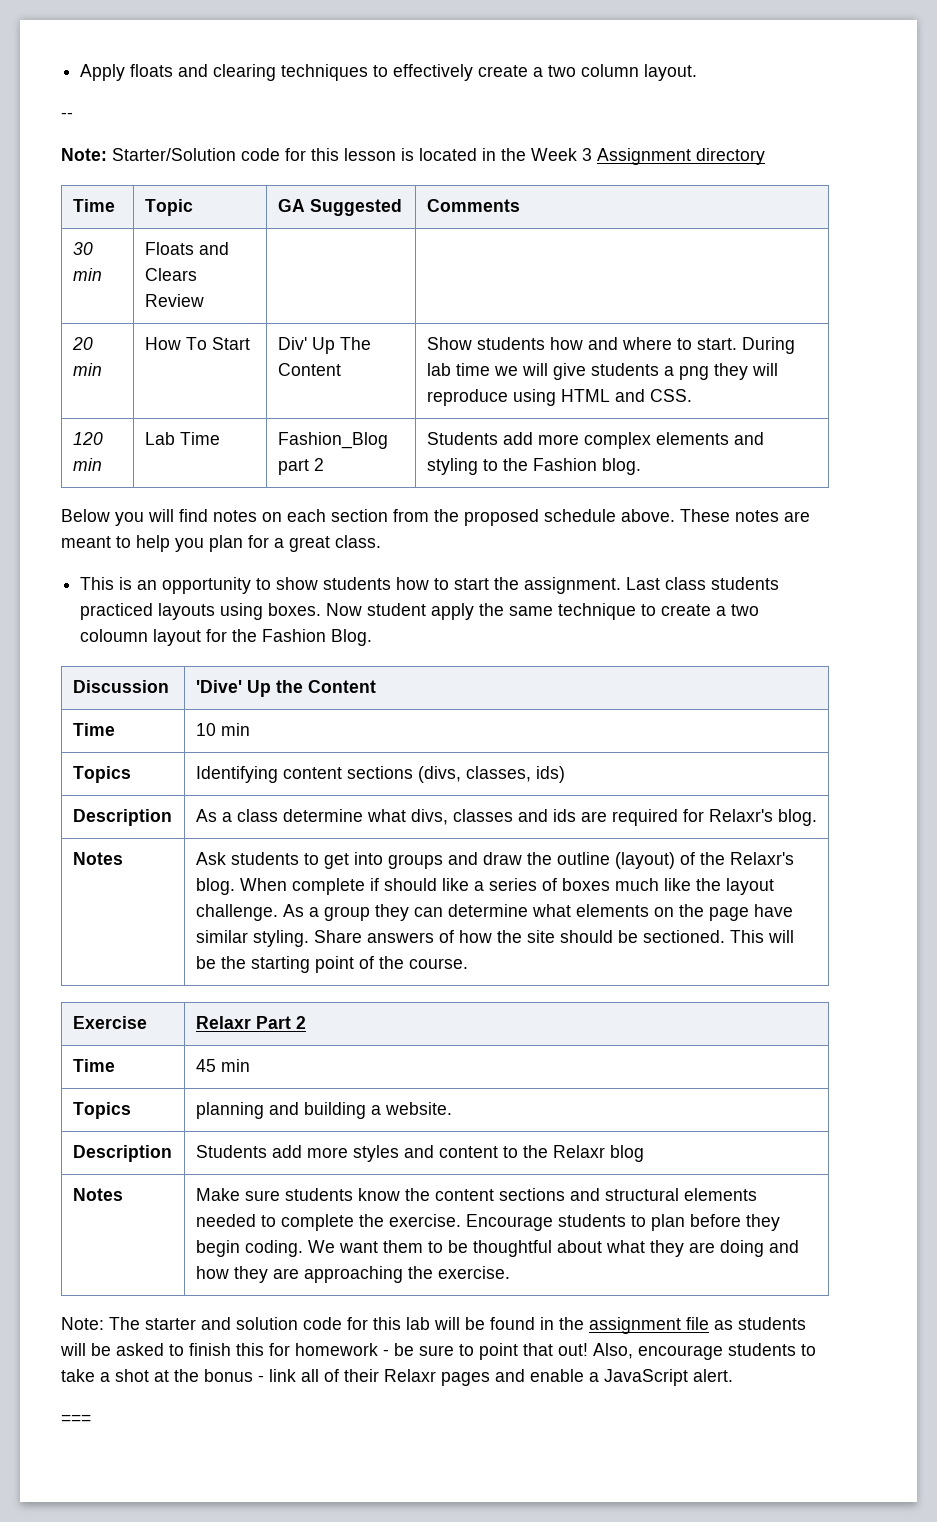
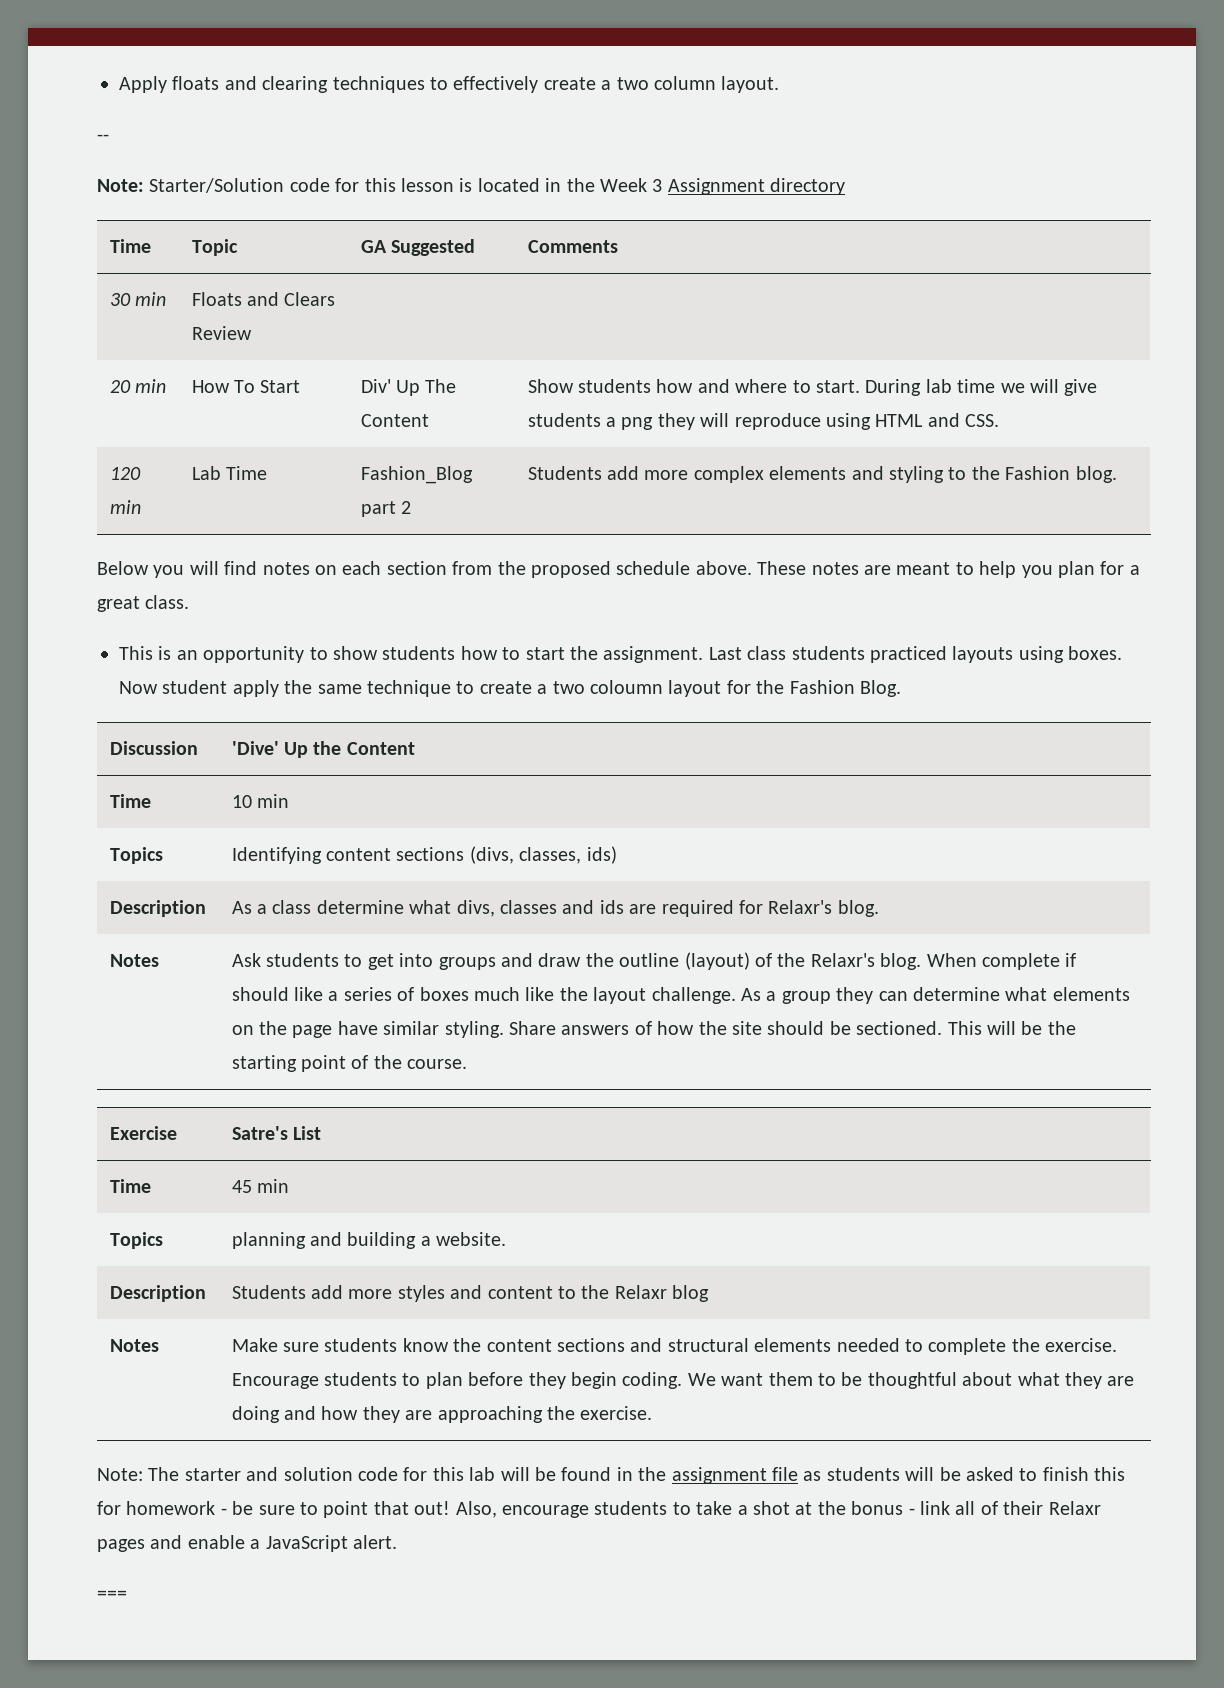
- Exercise | Relaxr Part 2
+ Exercise | Satre's List

